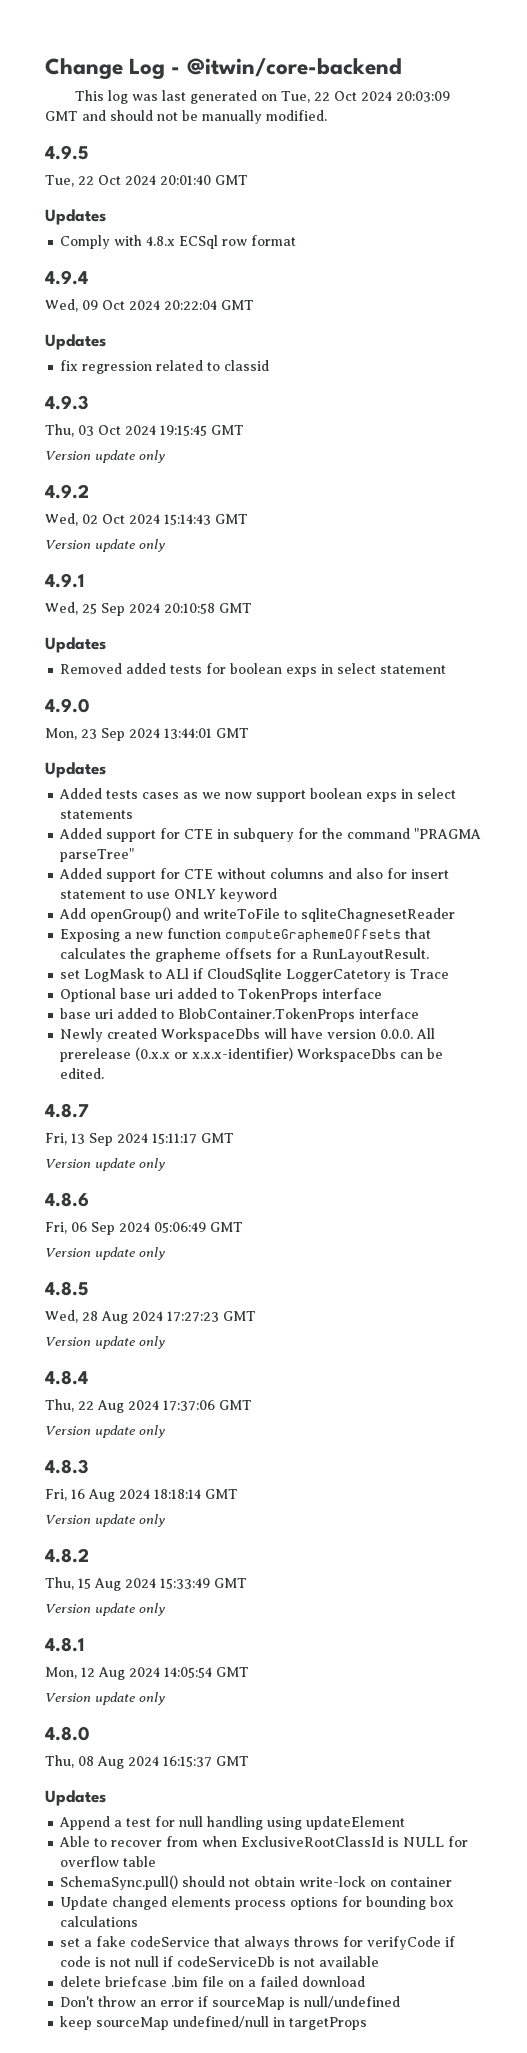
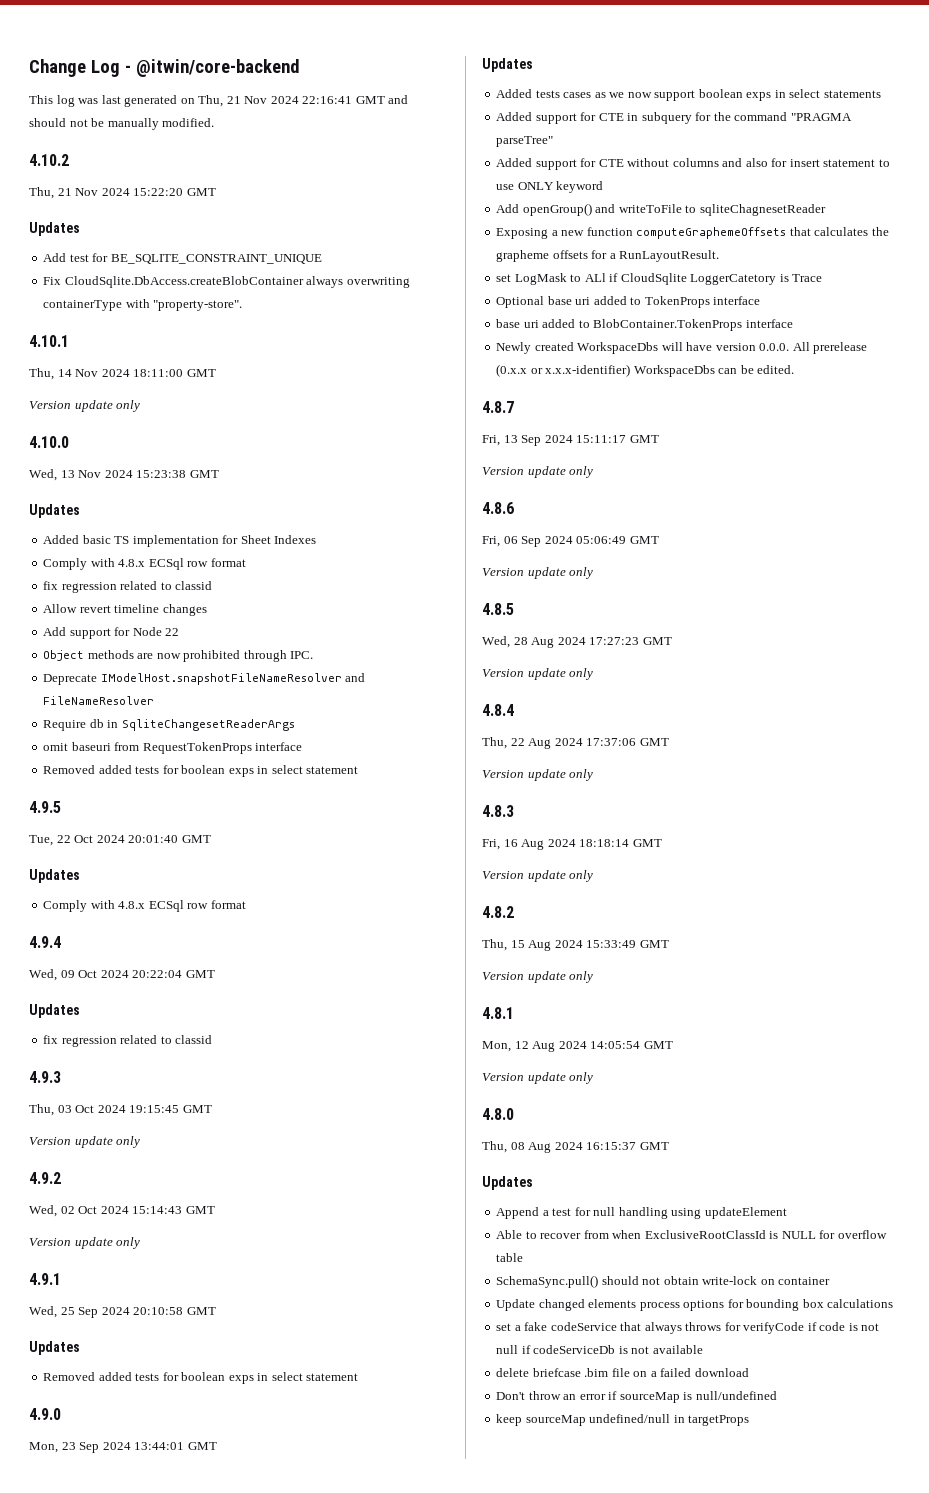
- This log was last generated on Tue, 22 Oct 2024 20:03:09 GMT and should not be manually modified.
+ This log was last generated on Thu, 21 Nov 2024 22:16:41 GMT and should not be manually modified.
+ 4.10.2
+ Thu, 21 Nov 2024 15:22:20 GMT
+ Updates
+ Add test for BE_SQLITE_CONSTRAINT_UNIQUE
+ Fix CloudSqlite.DbAccess.createBlobContainer always overwriting containerType with "property-store".
+ 4.10.1
+ Thu, 14 Nov 2024 18:11:00 GMT
+ Version update only
+ 4.10.0
+ Wed, 13 Nov 2024 15:23:38 GMT
+ Updates
+ Added basic TS implementation for Sheet Indexes
+ Comply with 4.8.x ECSql row format
+ fix regression related to classid
+ Allow revert timeline changes
+ Add support for Node 22
+ Object methods are now prohibited through IPC.
+ Deprecate IModelHost.snapshotFileNameResolver and FileNameResolver
+ Require db in SqliteChangesetReaderArgs
+ omit baseuri from RequestTokenProps interface
+ Removed added tests for boolean exps in select statement

